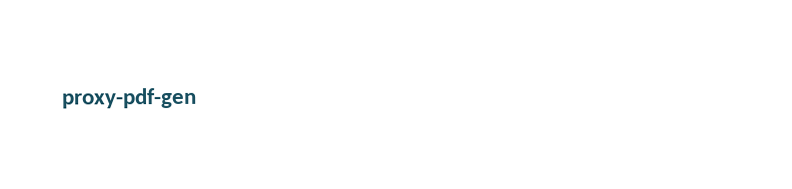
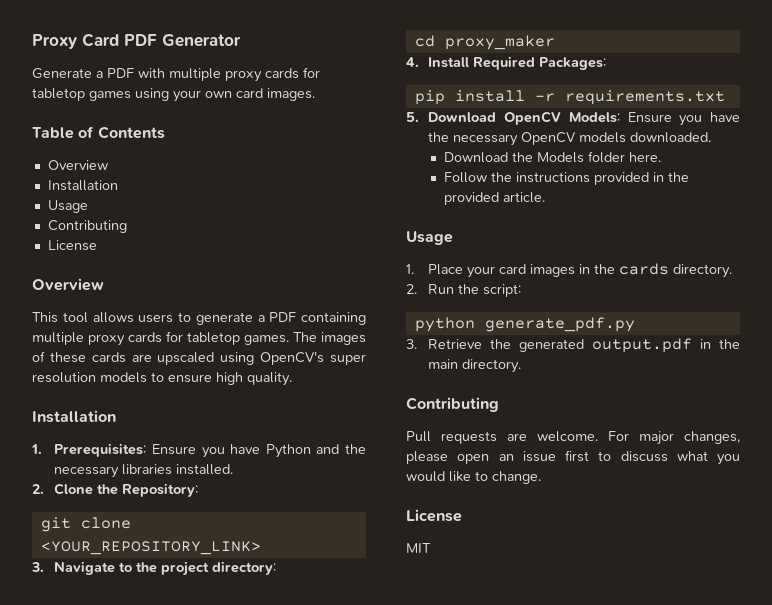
- proxy-pdf-gen
+ Proxy Card PDF Generator
+ Generate a PDF with multiple proxy cards for tabletop games using your own card images.
+ Table of Contents
+ Overview
+ Installation
+ Usage
+ Contributing
+ License
+ Overview
+ This tool allows users to generate a PDF containing multiple proxy cards for tabletop games. The images of these cards are upscaled using OpenCV's super resolution models to ensure high quality.
+ Installation
+ 1. Prerequisites: Ensure you have Python and the necessary libraries installed.
+ 2. Clone the Repository:
+ git clone <YOUR_REPOSITORY_LINK>
+ 3. Navigate to the project directory:
+ cd proxy_maker
+ 4. Install Required Packages:
+ pip install -r requirements.txt
+ 5. Download OpenCV Models: Ensure you have the necessary OpenCV models downloaded.
+ Download the Models folder here.
+ Follow the instructions provided in the provided article.
+ Usage
+ 1. Place your card images in the cards directory.
+ 2. Run the script:
+ python generate_pdf.py
+ 3. Retrieve the generated output.pdf in the main directory.
+ Contributing
+ Pull requests are welcome. For major changes, please open an issue first to discuss what you would like to change.
+ License
+ MIT

